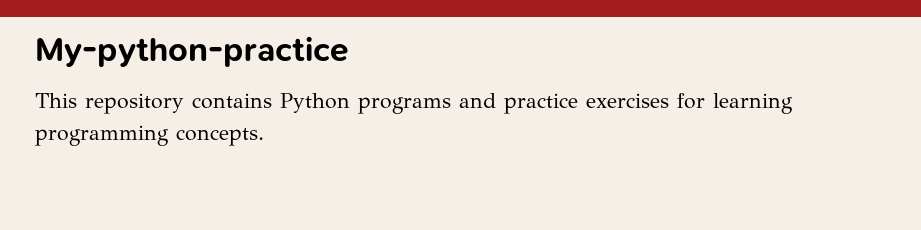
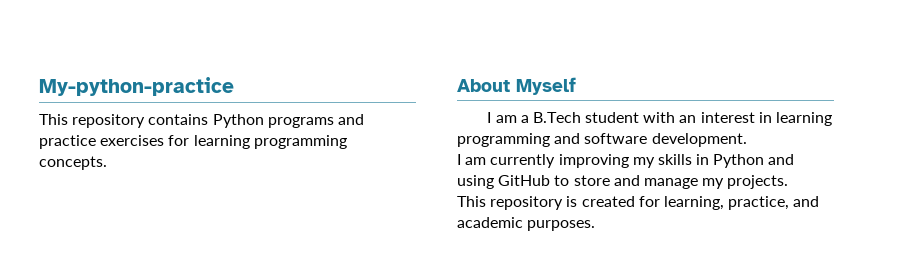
+ About Myself
+ I am a B.Tech student with an interest in learning programming and software development.
+ I am currently improving my skills in Python and using GitHub to store and manage my projects.
+ This repository is created for learning, practice, and academic purposes.

